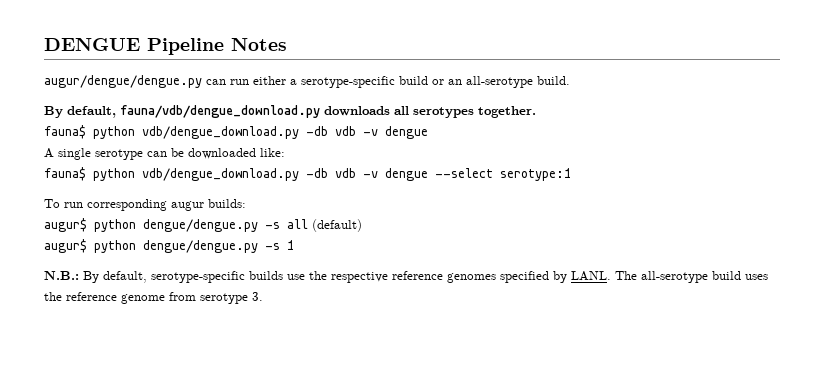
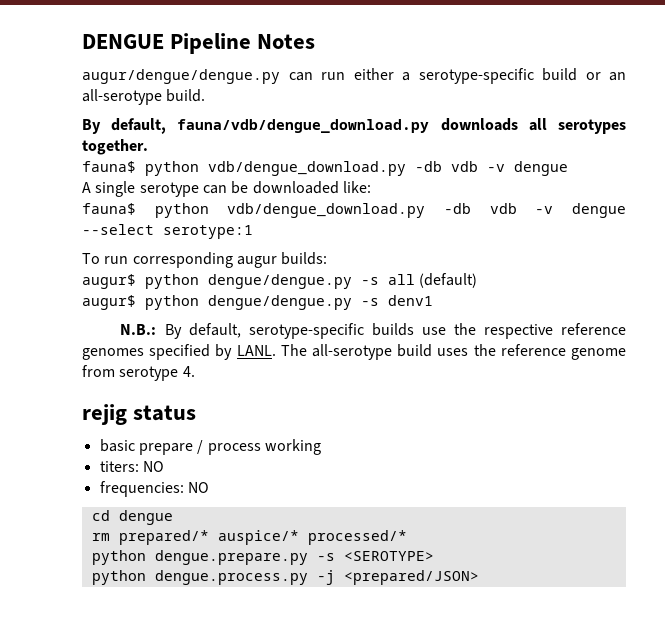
- augur$ python dengue/dengue.py -s 1
+ augur$ python dengue/dengue.py -s denv1
- The all-serotype build uses the reference genome from serotype 3.
+ The all-serotype build uses the reference genome from serotype 4.
+ rejig status
+ basic prepare / process working
+ titers: NO
+ frequencies: NO
+ cd dengue
+ rm prepared/* auspice/* processed/*
+ python dengue.prepare.py -s <SEROTYPE>
+ python dengue.process.py -j <prepared/JSON>

